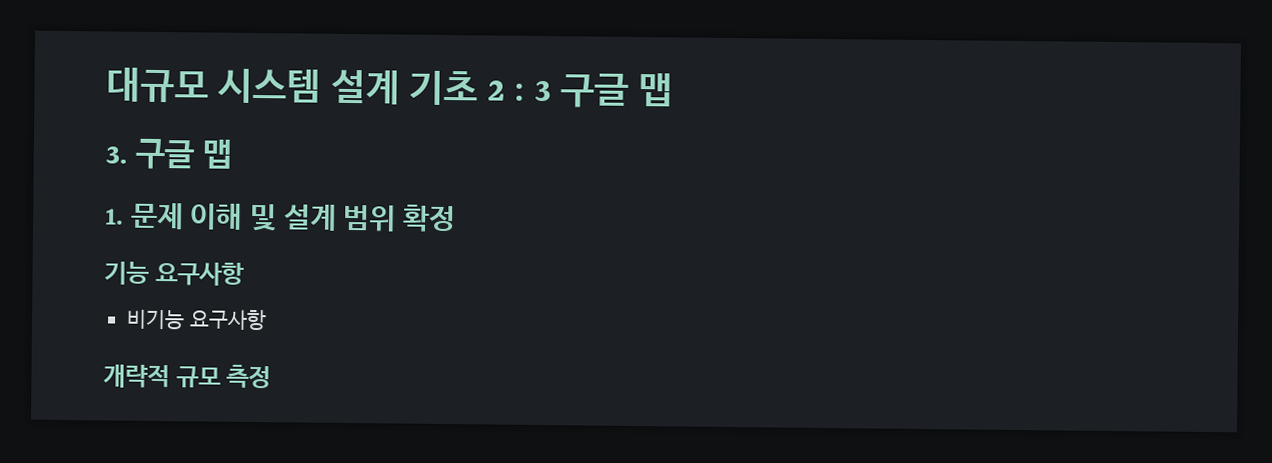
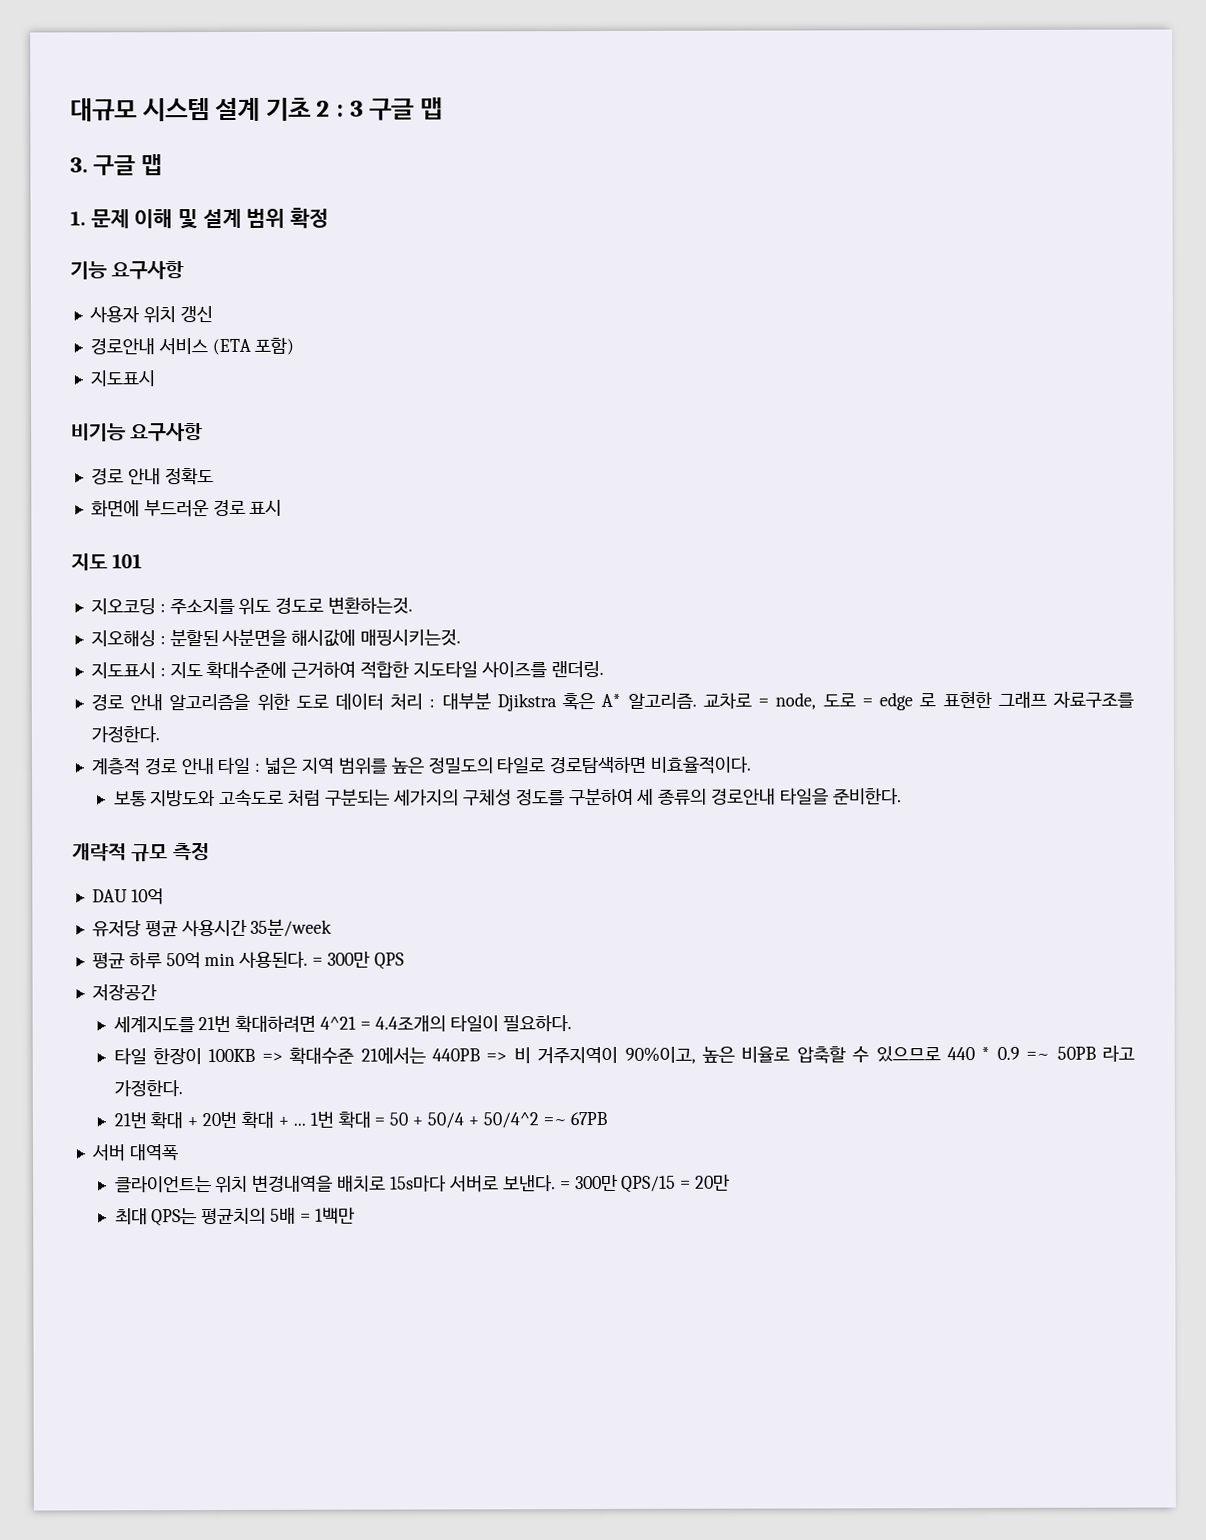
+ 사용자 위치 갱신
+ 경로안내 서비스 (ETA 포함)
+ 지도표시
  비기능 요구사항
+ 경로 안내 정확도
+ 화면에 부드러운 경로 표시
+ 지도 101
+ 지오코딩 : 주소지를 위도 경도로 변환하는것.
+ 지오해싱 : 분할된 사분면을 해시값에 매핑시키는것.
+ 지도표시 : 지도 확대수준에 근거하여 적합한 지도타일 사이즈를 랜더링.
+ 경로 안내 알고리즘을 위한 도로 데이터 처리 : 대부분 Djikstra 혹은 A* 알고리즘. 교차로 = node, 도로 = edge 로 표현한 그래프 자료구조를 가정한다.
+ 계층적 경로 안내 타일 : 넓은 지역 범위를 높은 정밀도의 타일로 경로탐색하면 비효율적이다.
+ 보통 지방도와 고속도로 처럼 구분되는 세가지의 구체성 정도를 구분하여 세 종류의 경로안내 타일을 준비한다.
  개략적 규모 측정
+ DAU 10억
+ 유저당 평균 사용시간 35분/week
+ 평균 하루 50억 min 사용된다. = 300만 QPS
+ 저장공간
+ 세계지도를 21번 확대하려면 4^21 = 4.4조개의 타일이 필요하다.
+ 타일 한장이 100KB => 확대수준 21에서는 440PB => 비 거주지역이 90%이고, 높은 비율로 압축할 수 있으므로 440 * 0.9 =~ 50PB 라고 가정한다.
+ 21번 확대 + 20번 확대 + ... 1번 확대 = 50 + 50/4 + 50/4^2 =~ 67PB
+ 서버 대역폭
+ 클라이언트는 위치 변경내역을 배치로 15s마다 서버로 보낸다. = 300만 QPS/15 = 20만
+ 최대 QPS는 평균치의 5배 = 1백만

